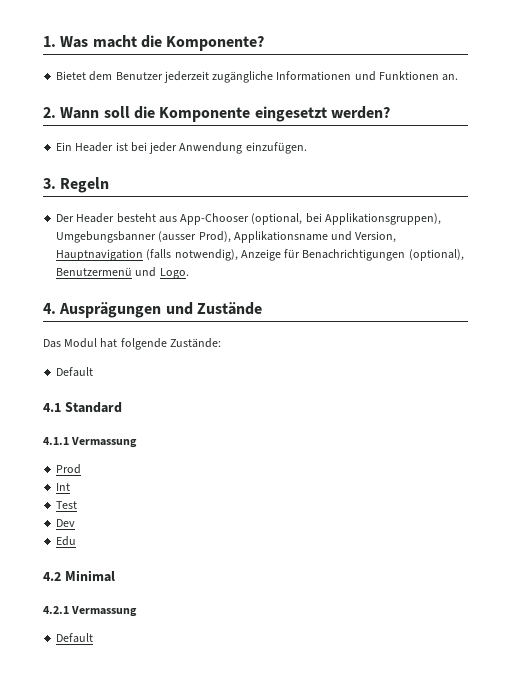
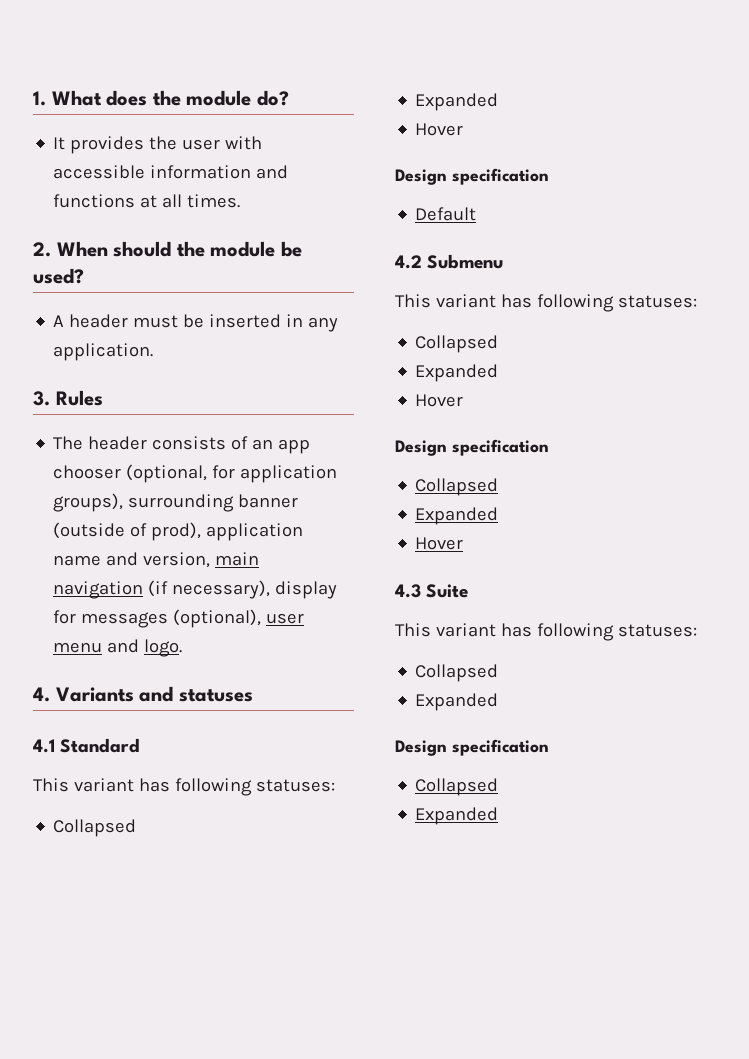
- 1. Was macht die Komponente?
- Bietet dem Benutzer jederzeit zugängliche Informationen und Funktionen an.
- 2. Wann soll die Komponente eingesetzt werden?
- Ein Header ist bei jeder Anwendung einzufügen.
- 3. Regeln
- Der Header besteht aus App-Chooser (optional, bei Applikationsgruppen), Umgebungsbanner (ausser Prod), Applikationsname und Version, Hauptnavigation (falls notwendig), Anzeige für Benachrichtigungen (optional), Benutzermenü und Logo.
- 4. Ausprägungen und Zustände
- Das Modul hat folgende Zustände:
+ 1. What does the module do?
+ It provides the user with accessible information and functions at all times.
+ 2. When should the module be used?
+ A header must be inserted in any application.
+ 3. Rules
+ The header consists of an app chooser (optional, for application groups), surrounding banner (outside of prod), application name and version, main navigation (if necessary), display for messages (optional), user menu and logo.
+ 4. Variants and statuses
+ 4.1 Standard
+ This variant has following statuses:
+ Collapsed
+ Expanded
+ Hover
+ Design specification
  Default
- 4.1 Standard
- 4.1.1 Vermassung
- Prod
- Int
- Test
- Dev
- Edu
- 4.2 Minimal
- 4.2.1 Vermassung
- Default
+ 4.2 Submenu
+ This variant has following statuses:
+ Collapsed
+ Expanded
+ Hover
+ Design specification
+ Collapsed
+ Expanded
+ Hover
+ 4.3 Suite
+ This variant has following statuses:
+ Collapsed
+ Expanded
+ Design specification
+ Collapsed
+ Expanded

